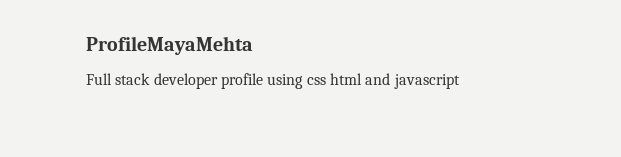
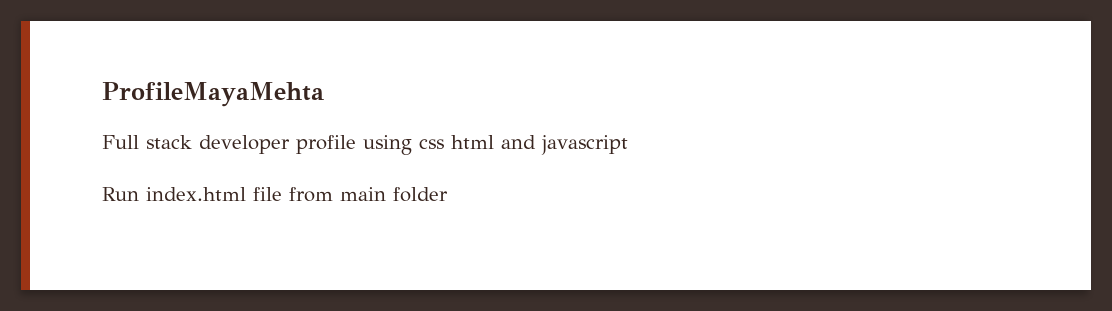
+ Run index.html file from main folder

